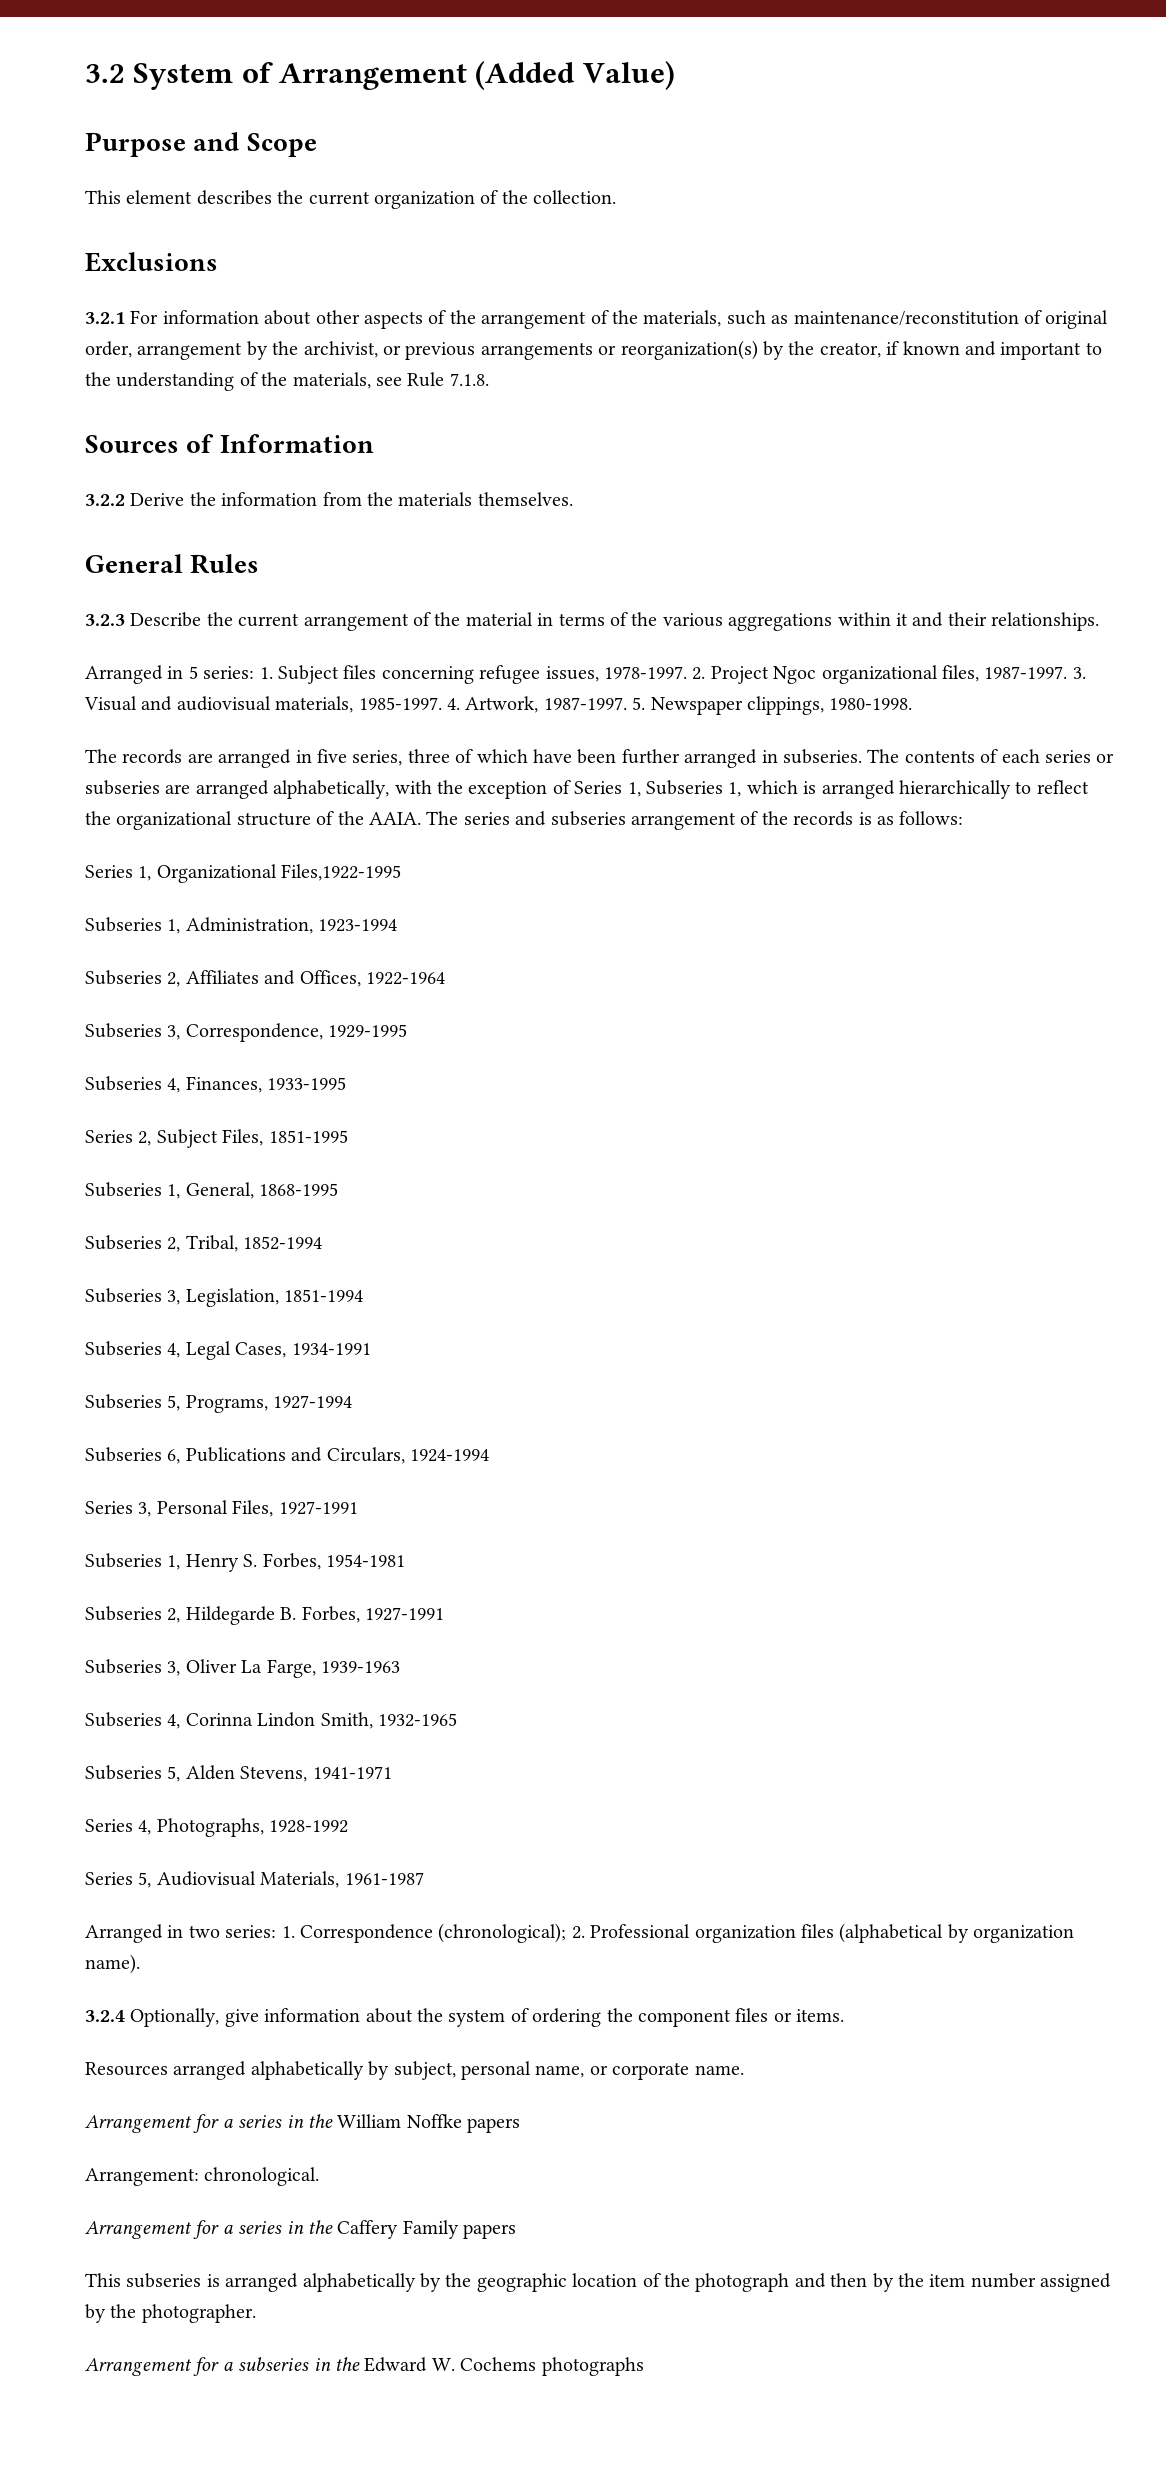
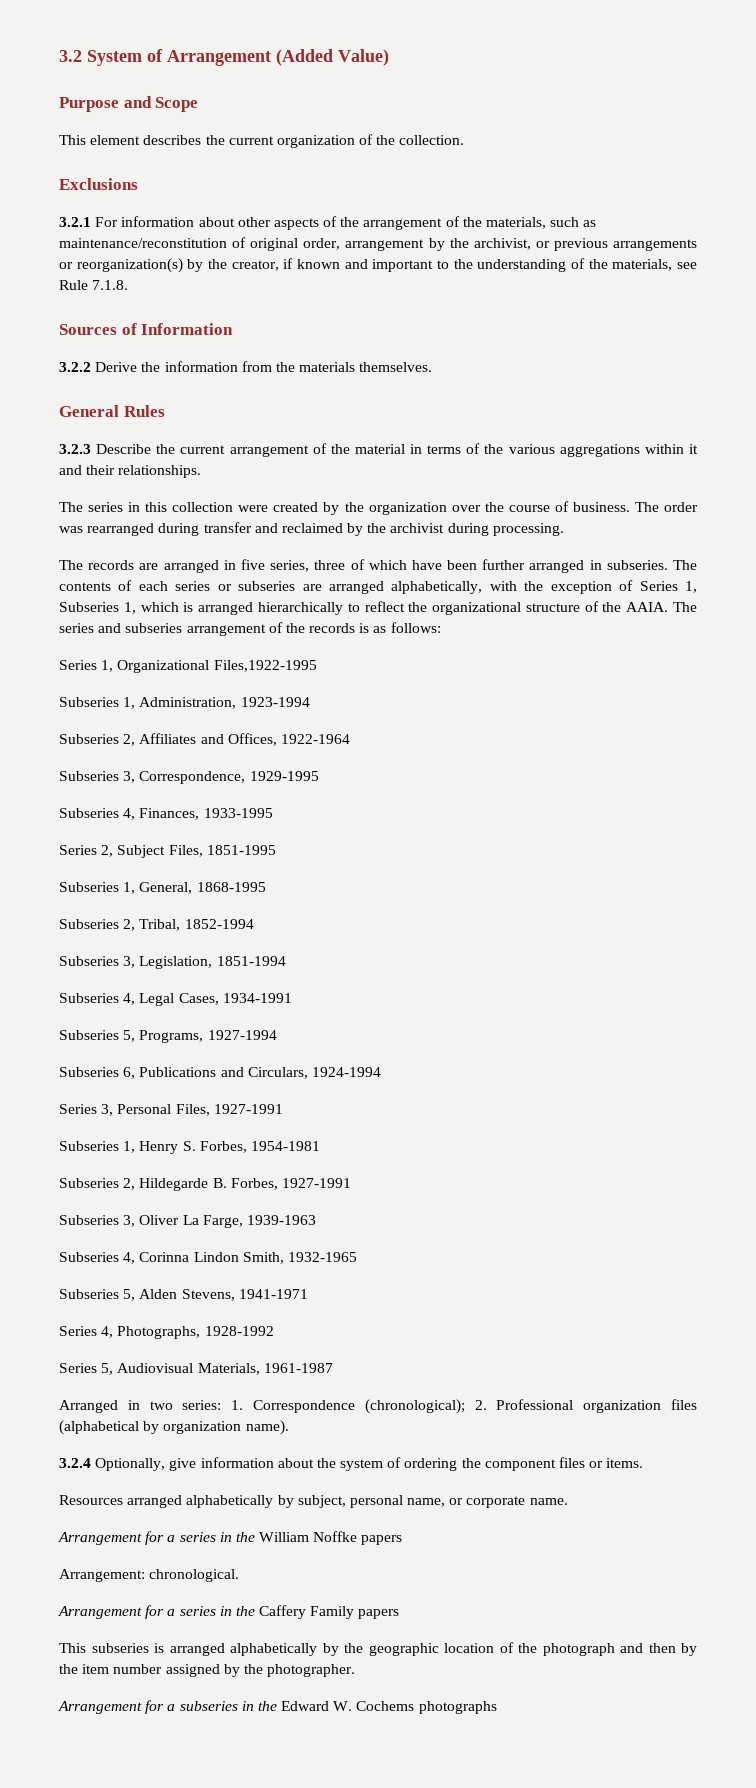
- Arranged in 5 series: 1. Subject files concerning refugee issues, 1978-1997. 2. Project Ngoc organizational files, 1987-1997. 3. Visual and audiovisual materials, 1985-1997. 4. Artwork, 1987-1997. 5. Newspaper clippings, 1980-1998.
+ The series in this collection were created by the organization over the course of business. The order was rearranged during transfer and reclaimed by the archivist during processing.

